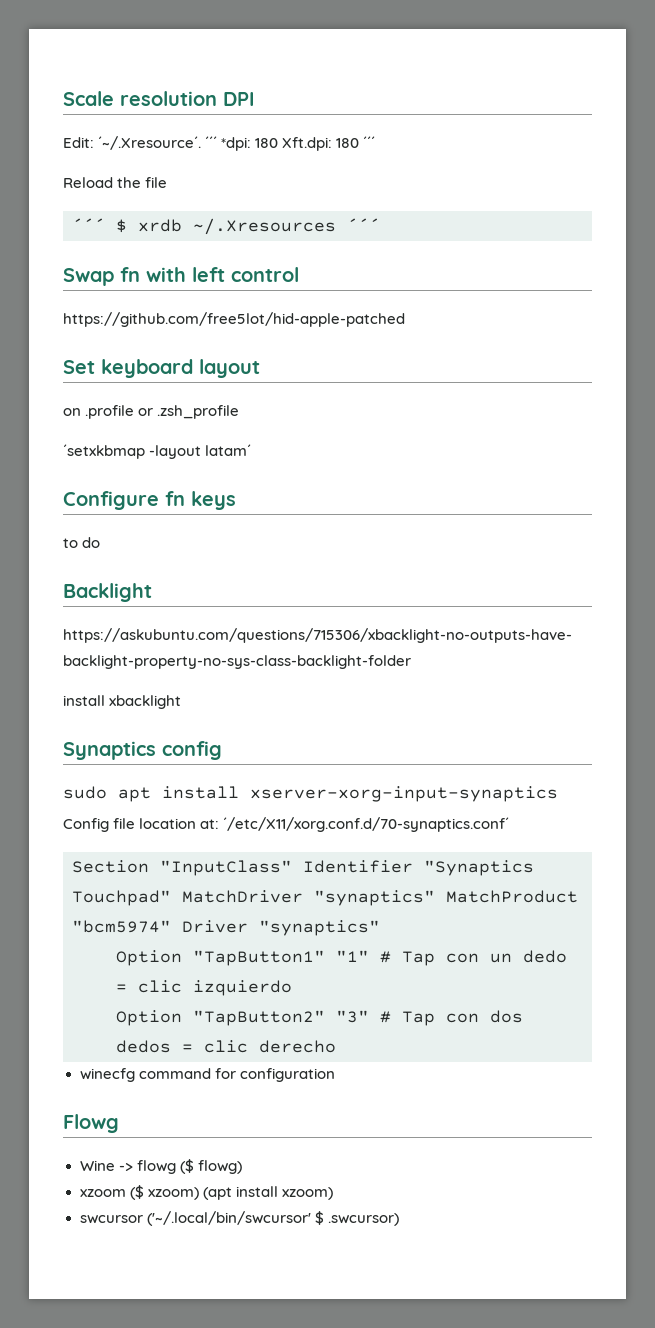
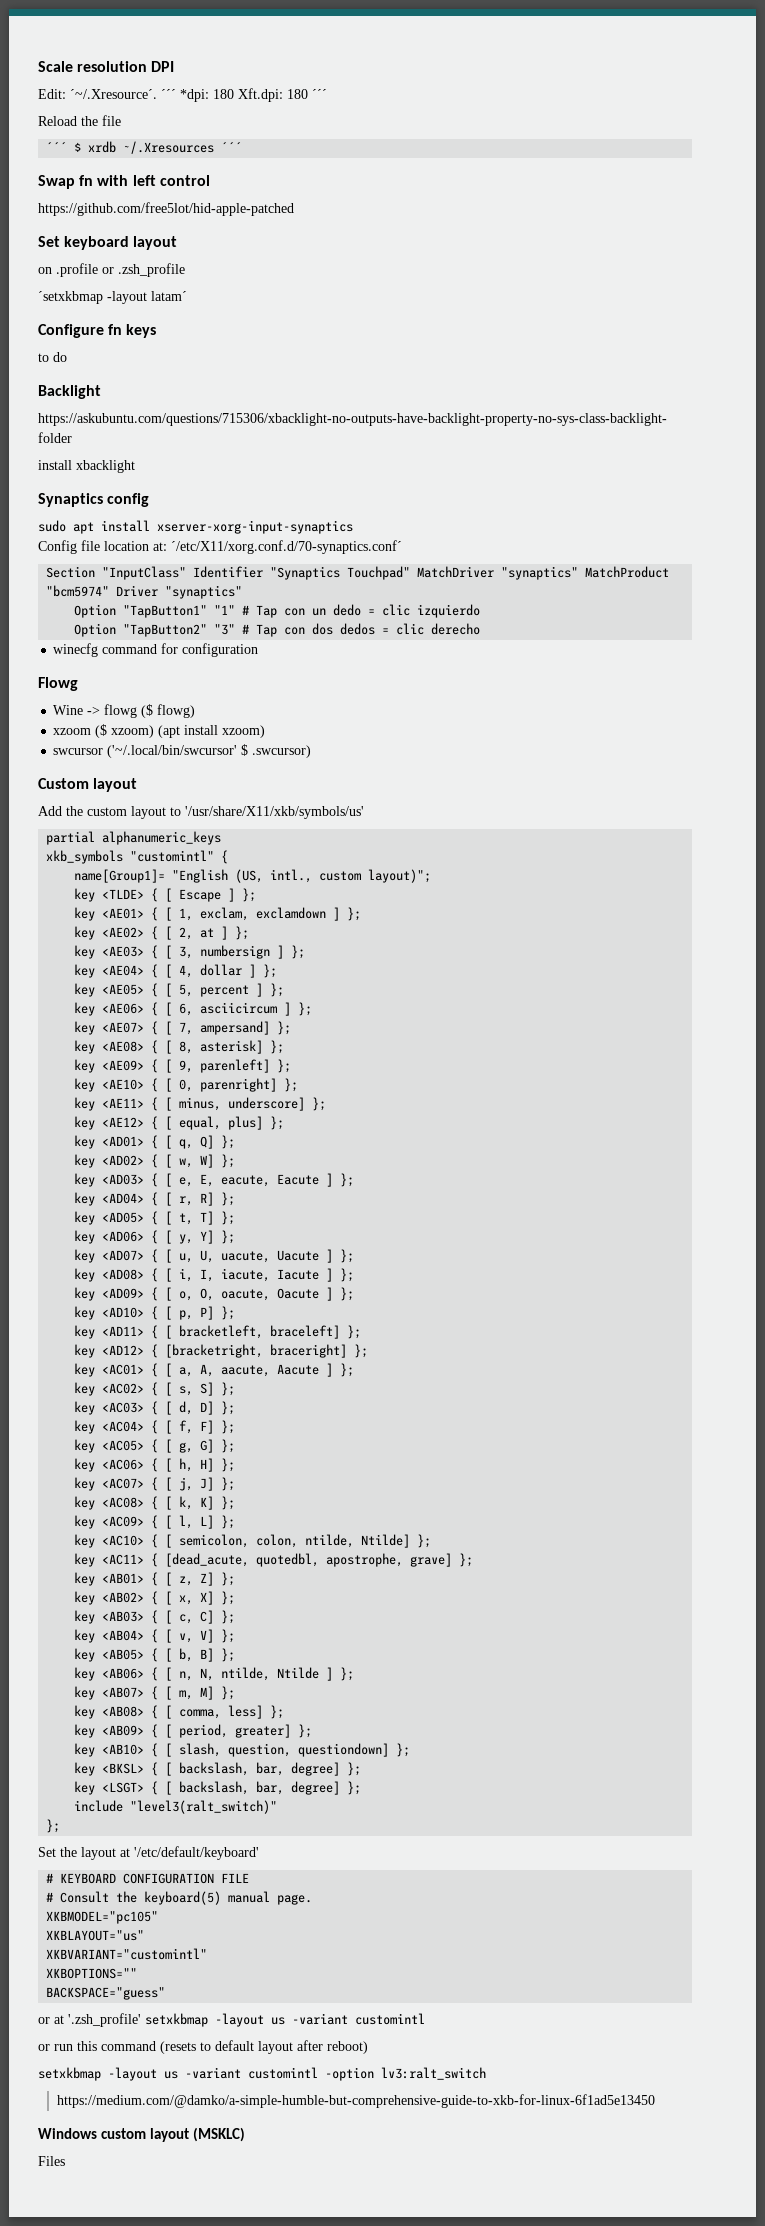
+ Custom layout
+ Add the custom layout to '/usr/share/X11/xkb/symbols/us'
+ partial alphanumeric_keys
+ xkb_symbols "customintl" {
+ name[Group1]= "English (US, intl., custom layout)";
+ key <TLDE> { [ Escape ] };
+ key <AE01> { [ 1, exclam, exclamdown ] };
+ key <AE02> { [ 2, at ] };
+ key <AE03> { [ 3, numbersign ] };
+ key <AE04> { [ 4, dollar ] };
+ key <AE05> { [ 5, percent ] };
+ key <AE06> { [ 6, asciicircum ] };
+ key <AE07> { [ 7, ampersand] };
+ key <AE08> { [ 8, asterisk] };
+ key <AE09> { [ 9, parenleft] };
+ key <AE10> { [ 0, parenright] };
+ key <AE11> { [ minus, underscore] };
+ key <AE12> { [ equal, plus] };
+ key <AD01> { [ q, Q] };
+ key <AD02> { [ w, W] };
+ key <AD03> { [ e, E, eacute, Eacute ] };
+ key <AD04> { [ r, R] };
+ key <AD05> { [ t, T] };
+ key <AD06> { [ y, Y] };
+ key <AD07> { [ u, U, uacute, Uacute ] };
+ key <AD08> { [ i, I, iacute, Iacute ] };
+ key <AD09> { [ o, O, oacute, Oacute ] };
+ key <AD10> { [ p, P] };
+ key <AD11> { [ bracketleft, braceleft] };
+ key <AD12> { [bracketright, braceright] };
+ key <AC01> { [ a, A, aacute, Aacute ] };
+ key <AC02> { [ s, S] };
+ key <AC03> { [ d, D] };
+ key <AC04> { [ f, F] };
+ key <AC05> { [ g, G] };
+ key <AC06> { [ h, H] };
+ key <AC07> { [ j, J] };
+ key <AC08> { [ k, K] };
+ key <AC09> { [ l, L] };
+ key <AC10> { [ semicolon, colon, ntilde, Ntilde] };
+ key <AC11> { [dead_acute, quotedbl, apostrophe, grave] };
+ key <AB01> { [ z, Z] };
+ key <AB02> { [ x, X] };
+ key <AB03> { [ c, C] };
+ key <AB04> { [ v, V] };
+ key <AB05> { [ b, B] };
+ key <AB06> { [ n, N, ntilde, Ntilde ] };
+ key <AB07> { [ m, M] };
+ key <AB08> { [ comma, less] };
+ key <AB09> { [ period, greater] };
+ key <AB10> { [ slash, question, questiondown] };
+ key <BKSL> { [ backslash, bar, degree] };
+ key <LSGT> { [ backslash, bar, degree] };
+ include "level3(ralt_switch)"
+ };
+ Set the layout at '/etc/default/keyboard'
+ # KEYBOARD CONFIGURATION FILE
+ # Consult the keyboard(5) manual page.
+ XKBMODEL="pc105"
+ XKBLAYOUT="us"
+ XKBVARIANT="customintl"
+ XKBOPTIONS=""
+ BACKSPACE="guess"
+ or at '.zsh_profile' setxkbmap -layout us -variant customintl
+ or run this command (resets to default layout after reboot)
+ setxkbmap -layout us -variant customintl -option lv3:ralt_switch
+ https://medium.com/@damko/a-simple-humble-but-comprehensive-guide-to-xkb-for-linux-6f1ad5e13450
+ Windows custom layout (MSKLC)
+ Files

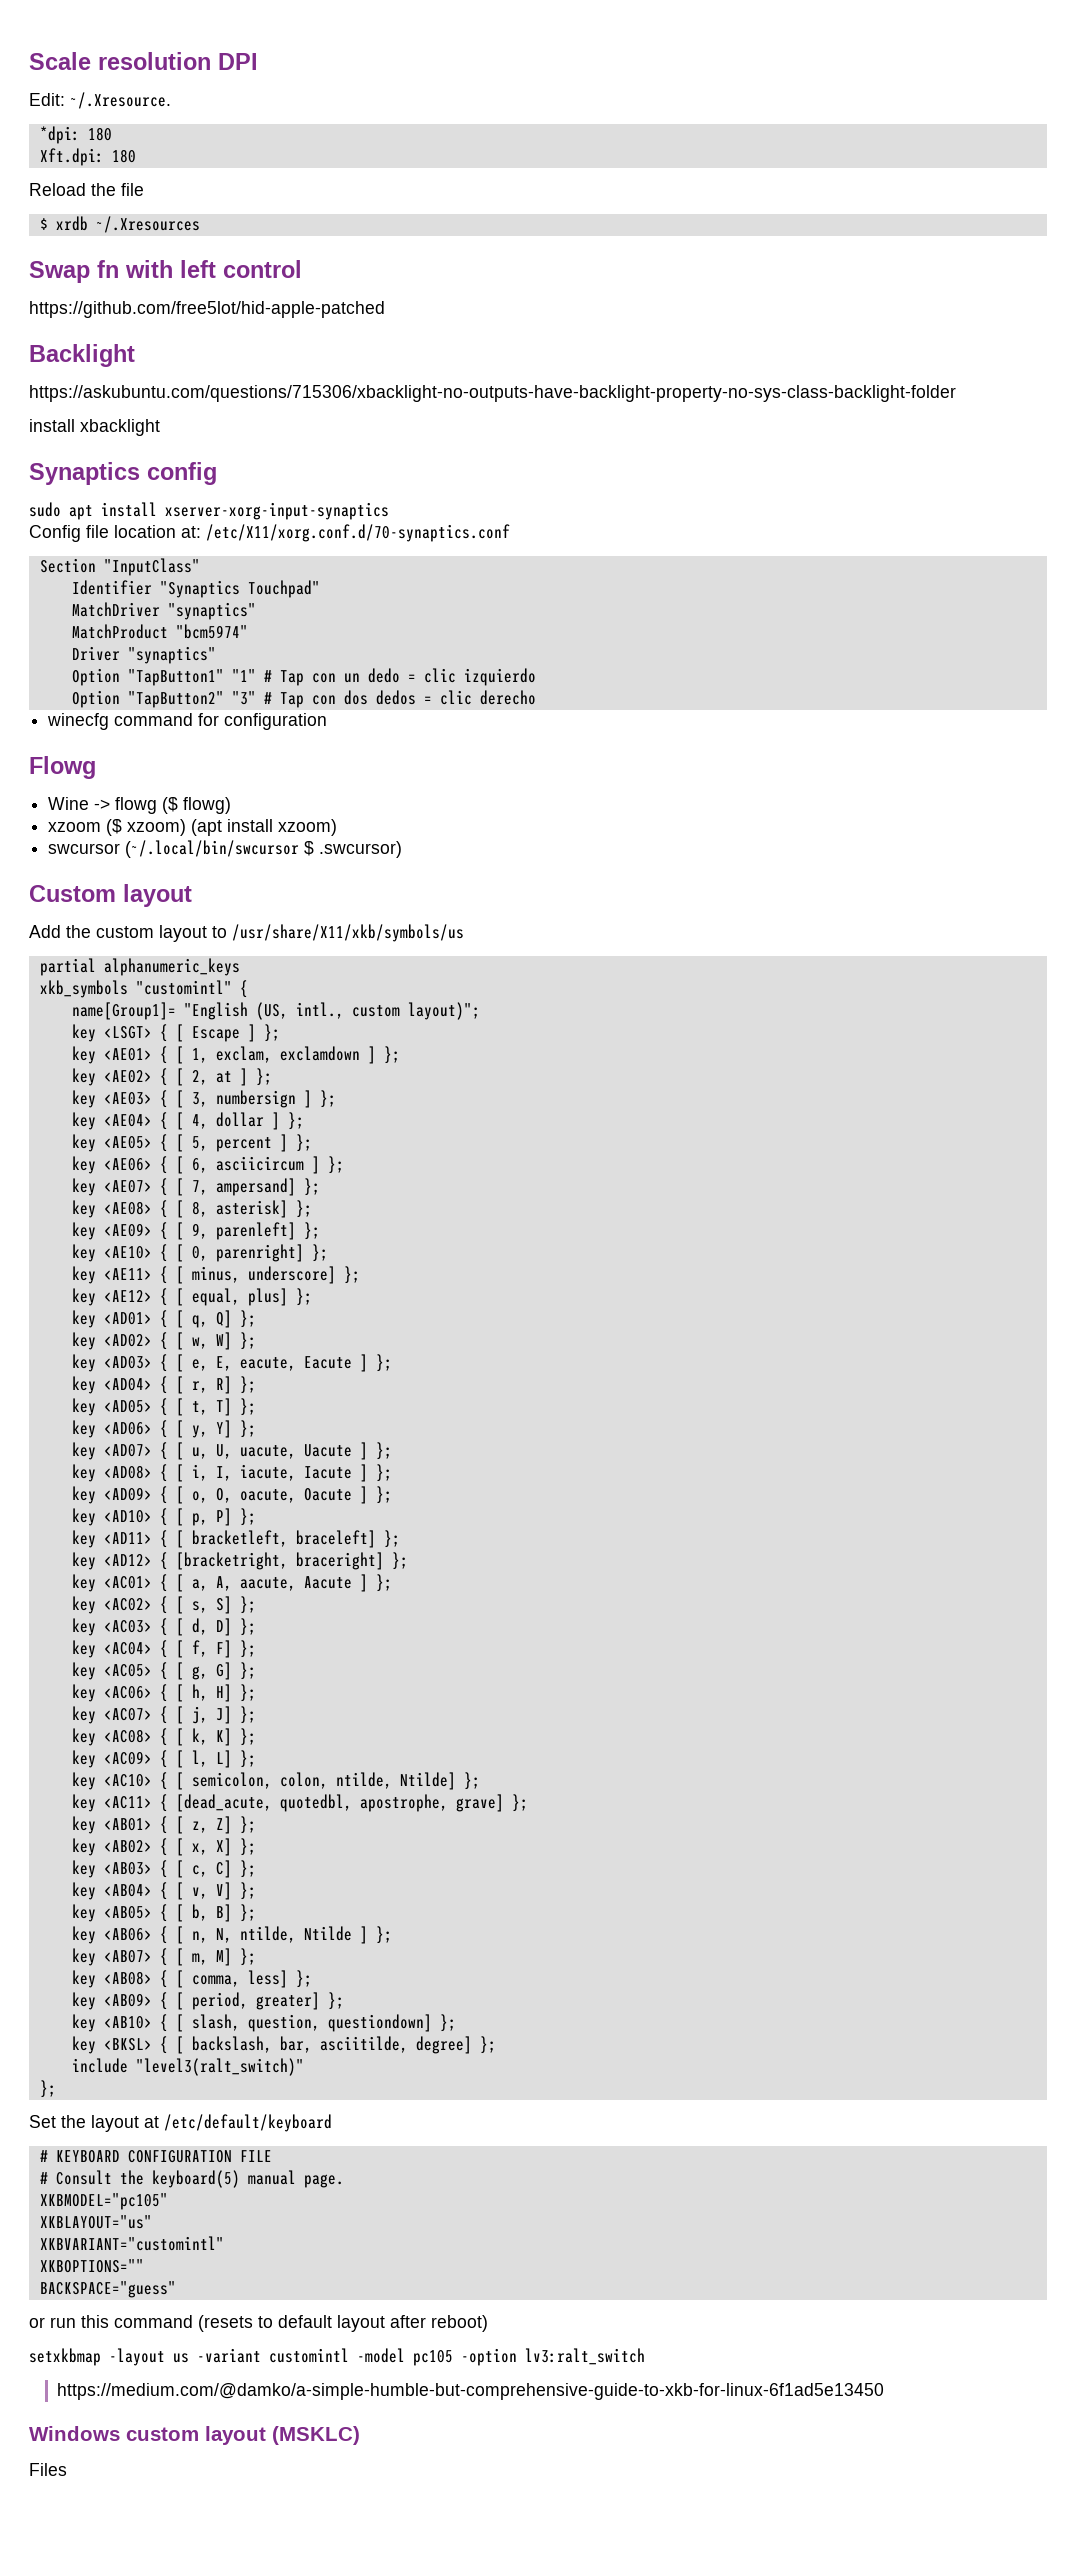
- Edit: ´~/.Xresource´. ´´´ *dpi: 180 Xft.dpi: 180 ´´´
+ Edit: ~/.Xresource.
+ *dpi: 180
+ Xft.dpi: 180
- ´´´ $ xrdb ~/.Xresources ´´´
+ $ xrdb ~/.Xresources
- Set keyboard layout
- on .profile or .zsh_profile
- ´setxkbmap -layout latam´
- Configure fn keys
- to do
- Config file location at: ´/etc/X11/xorg.conf.d/70-synaptics.conf´
+ Config file location at: /etc/X11/xorg.conf.d/70-synaptics.conf
- Section "InputClass" Identifier "Synaptics Touchpad" MatchDriver "synaptics" MatchProduct "bcm5974" Driver "synaptics"
+ Section "InputClass"
+ Identifier "Synaptics Touchpad"
+ MatchDriver "synaptics"
+ MatchProduct "bcm5974"
+ Driver "synaptics"
- swcursor ('~/.local/bin/swcursor' $ .swcursor)
+ swcursor (~/.local/bin/swcursor $ .swcursor)
- Add the custom layout to '/usr/share/X11/xkb/symbols/us'
+ Add the custom layout to /usr/share/X11/xkb/symbols/us
- key <TLDE> { [ Escape ] };
+ key <LSGT> { [ Escape ] };
- key <BKSL> { [ backslash, bar, degree] };
- key <LSGT> { [ backslash, bar, degree] };
+ key <BKSL> { [ backslash, bar, asciitilde, degree] };
- Set the layout at '/etc/default/keyboard'
+ Set the layout at /etc/default/keyboard
- or at '.zsh_profile' setxkbmap -layout us -variant customintl
- setxkbmap -layout us -variant customintl -option lv3:ralt_switch
+ setxkbmap -layout us -variant customintl -model pc105 -option lv3:ralt_switch

